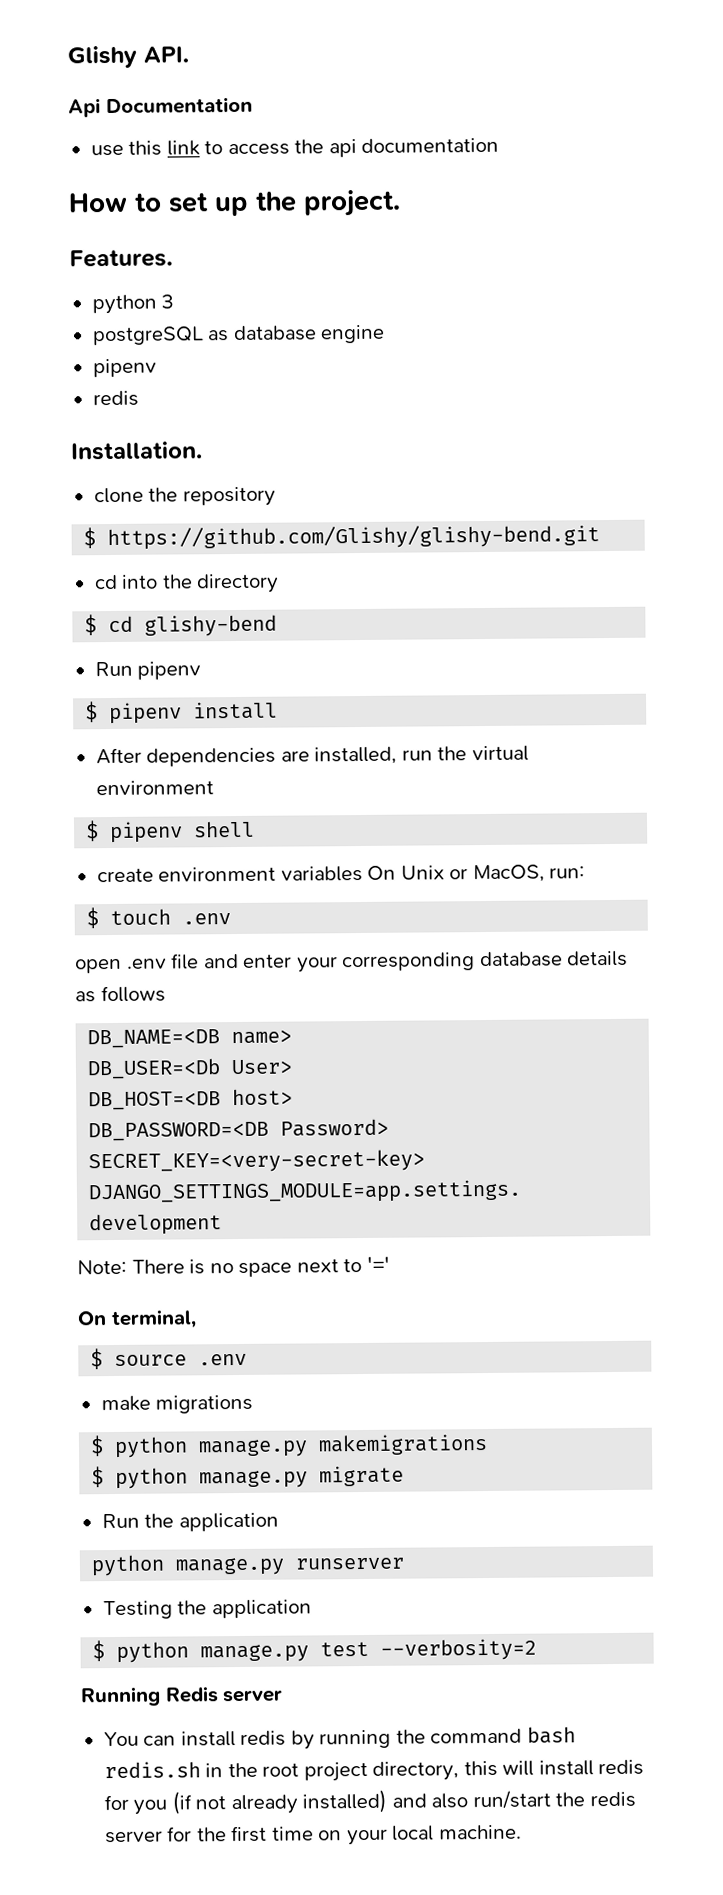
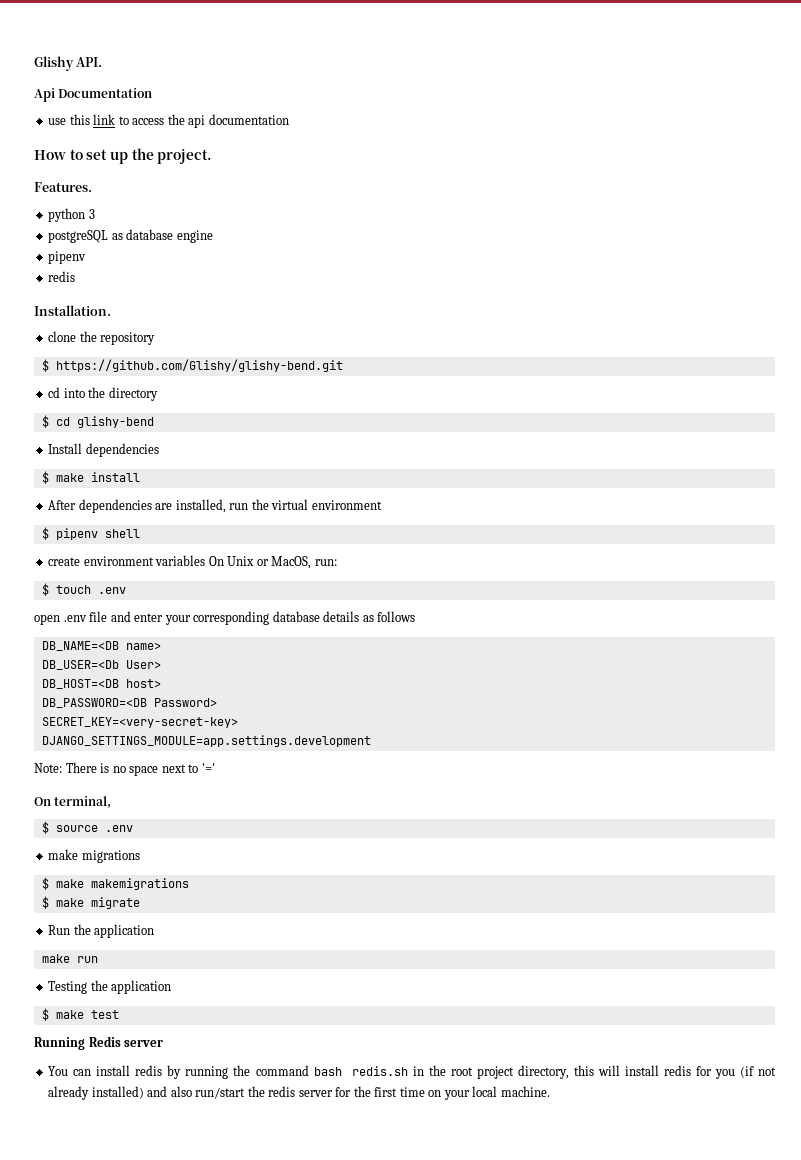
- Run pipenv
- $ pipenv install
+ Install dependencies
+ $ make install
- $ python manage.py makemigrations
+ $ make makemigrations
- $ python manage.py migrate
+ $ make migrate
- python manage.py runserver
+ make run
- $ python manage.py test --verbosity=2
+ $ make test

